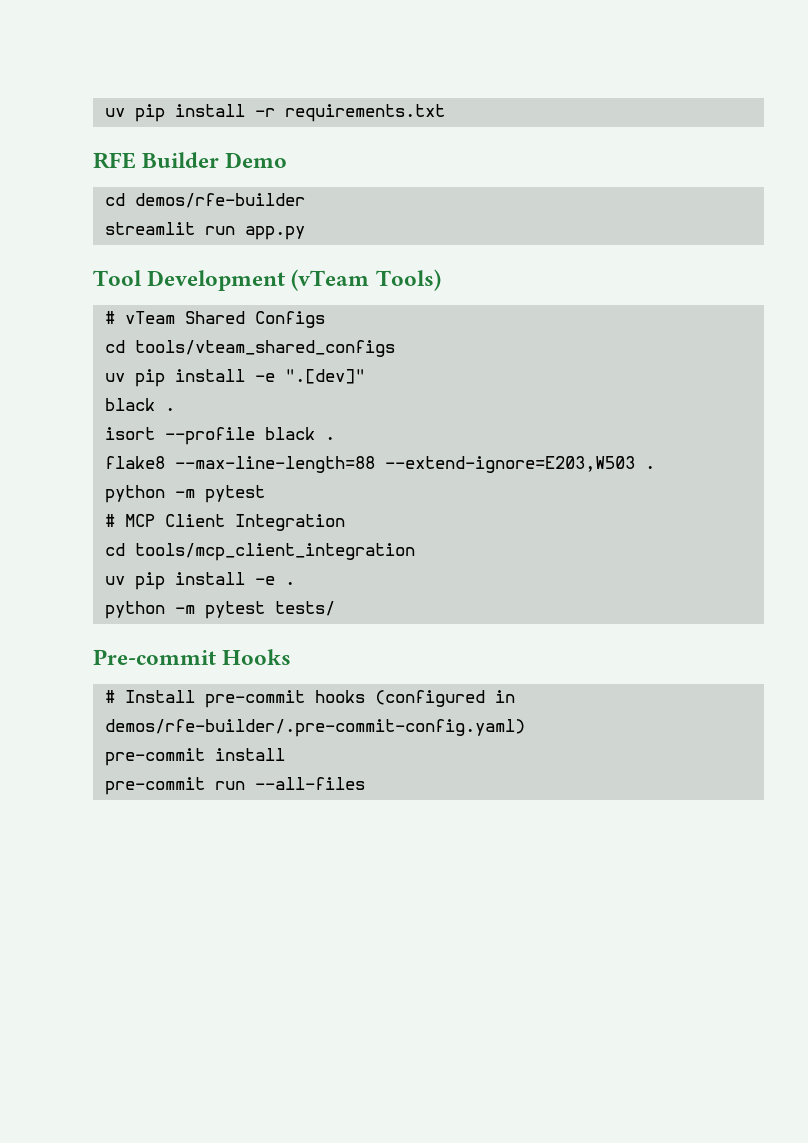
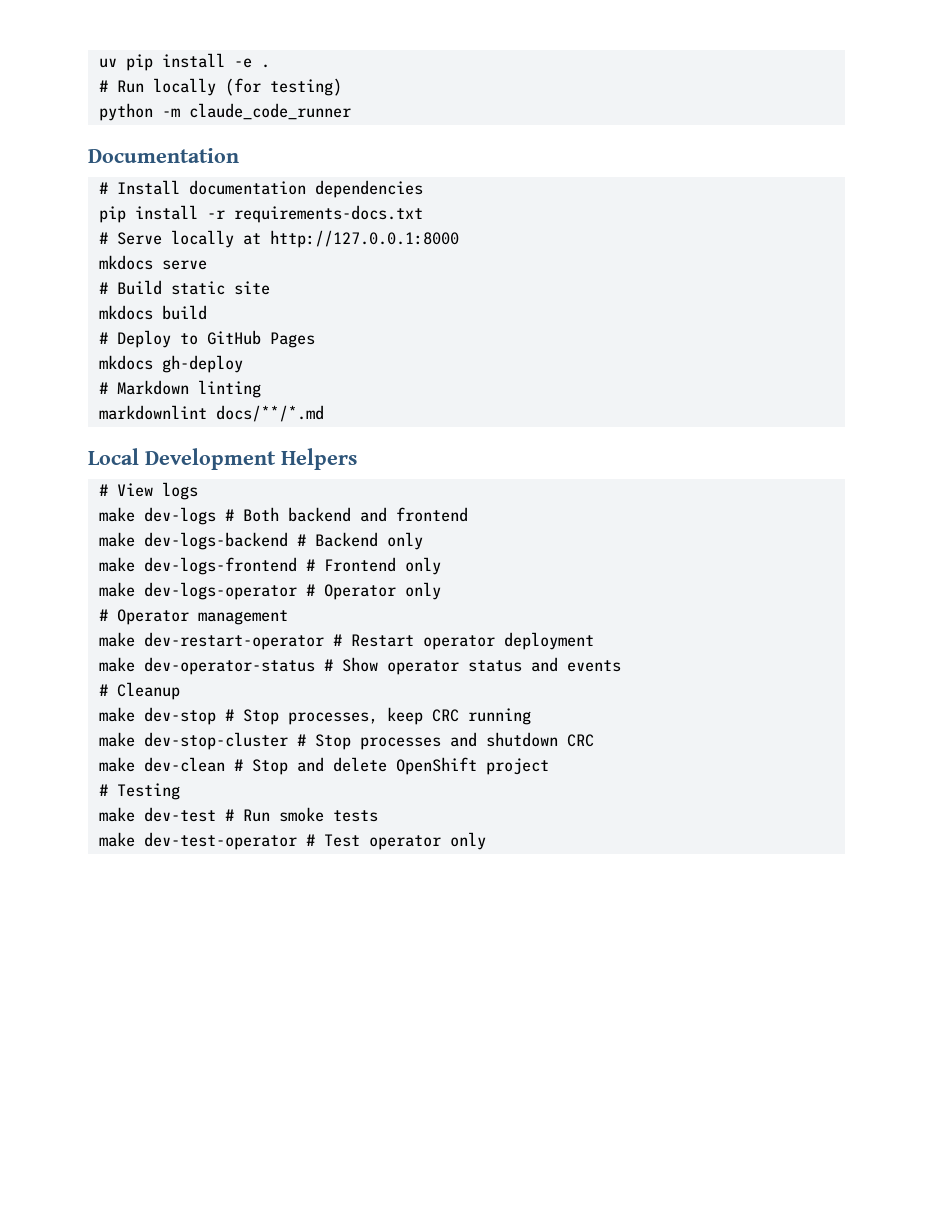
- uv pip install -r requirements.txt
- RFE Builder Demo
- cd demos/rfe-builder
- streamlit run app.py
- Tool Development (vTeam Tools)
- # vTeam Shared Configs
- cd tools/vteam_shared_configs
- uv pip install -e ".[dev]"
- black .
- isort --profile black .
- flake8 --max-line-length=88 --extend-ignore=E203,W503 .
- python -m pytest
- # MCP Client Integration
- cd tools/mcp_client_integration
  uv pip install -e .
- python -m pytest tests/
- Pre-commit Hooks
- # Install pre-commit hooks (configured in demos/rfe-builder/.pre-commit-config.yaml)
- pre-commit install
- pre-commit run --all-files
+ # Run locally (for testing)
+ python -m claude_code_runner
+ Documentation
+ # Install documentation dependencies
+ pip install -r requirements-docs.txt
+ # Serve locally at http://127.0.0.1:8000
+ mkdocs serve
+ # Build static site
+ mkdocs build
+ # Deploy to GitHub Pages
+ mkdocs gh-deploy
+ # Markdown linting
+ markdownlint docs/**/*.md
+ Local Development Helpers
+ # View logs
+ make dev-logs # Both backend and frontend
+ make dev-logs-backend # Backend only
+ make dev-logs-frontend # Frontend only
+ make dev-logs-operator # Operator only
+ # Operator management
+ make dev-restart-operator # Restart operator deployment
+ make dev-operator-status # Show operator status and events
+ # Cleanup
+ make dev-stop # Stop processes, keep CRC running
+ make dev-stop-cluster # Stop processes and shutdown CRC
+ make dev-clean # Stop and delete OpenShift project
+ # Testing
+ make dev-test # Run smoke tests
+ make dev-test-operator # Test operator only

